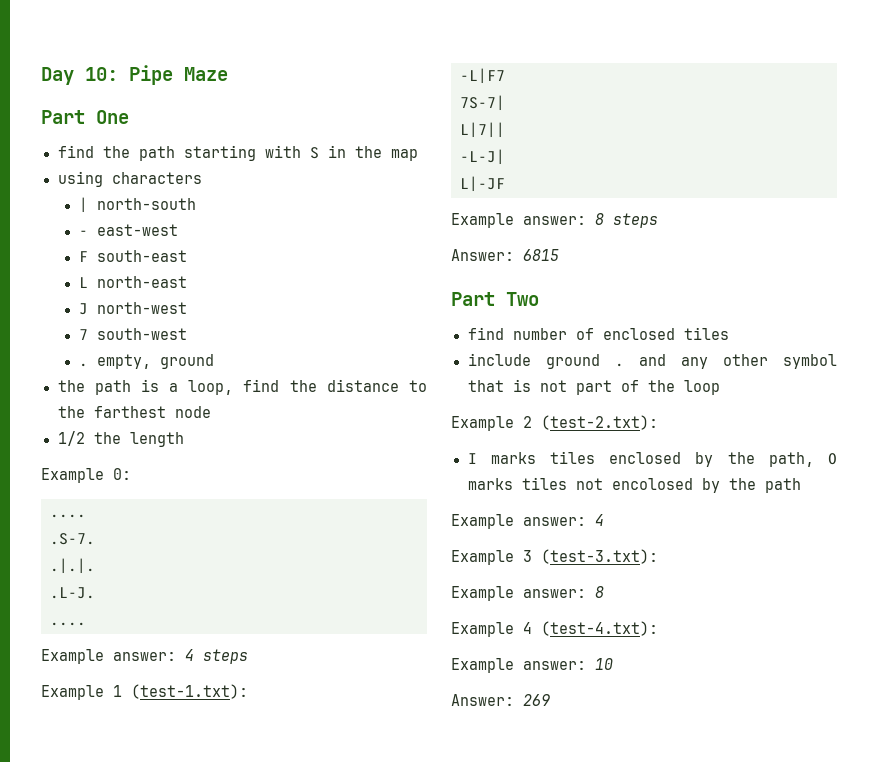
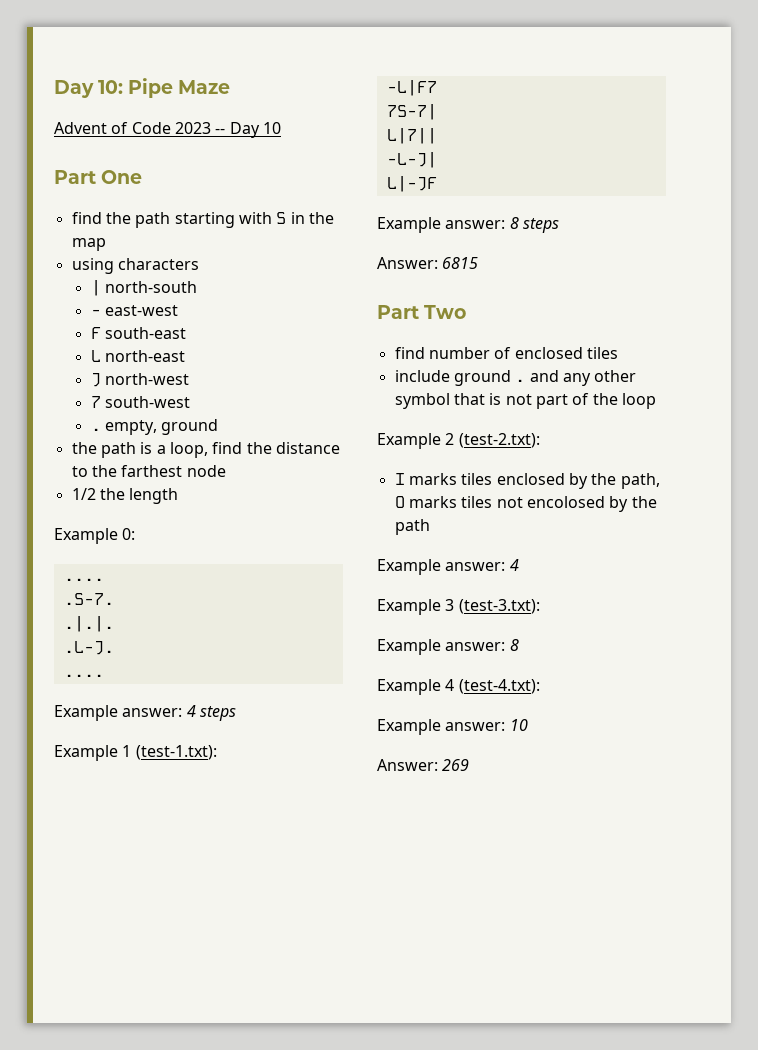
+ Advent of Code 2023 -- Day 10

